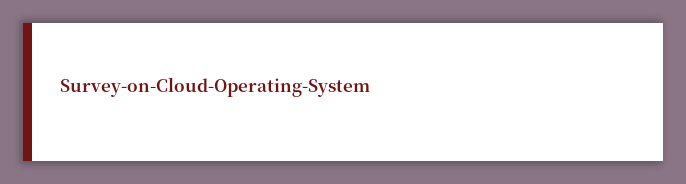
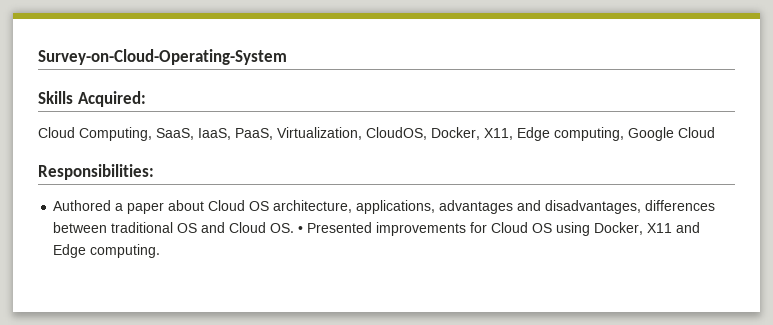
+ Skills Acquired:
+ Cloud Computing, SaaS, IaaS, PaaS, Virtualization, CloudOS, Docker, X11, Edge computing, Google Cloud
+ Responsibilities:
+ Authored a paper about Cloud OS architecture, applications, advantages and disadvantages, differences between traditional OS and Cloud OS. • Presented improvements for Cloud OS using Docker, X11 and Edge computing.

